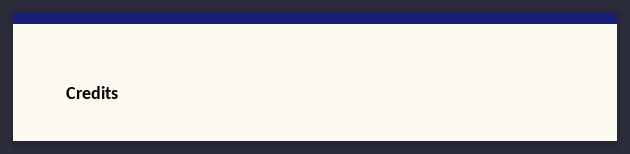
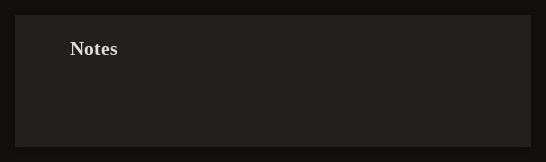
- Credits
+ Notes

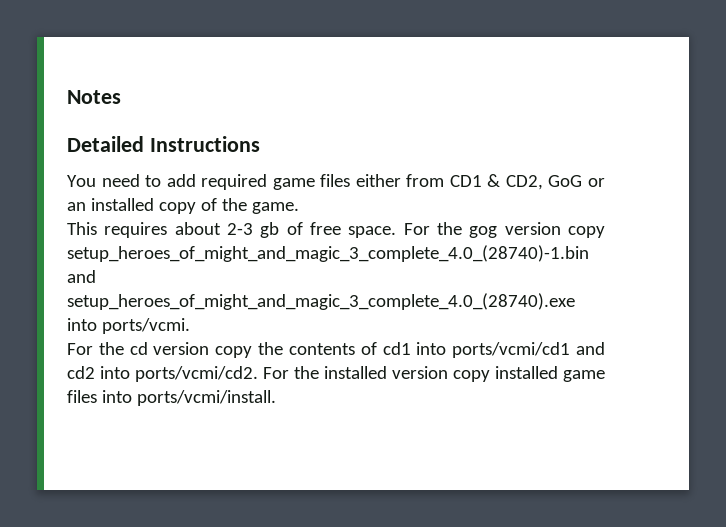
+ Detailed Instructions
+ You need to add required game files either from CD1 & CD2, GoG or an installed copy of the game.
+ This requires about 2-3 gb of free space. For the gog version copy setup_heroes_of_might_and_magic_3_complete_4.0_(28740)-1.bin and setup_heroes_of_might_and_magic_3_complete_4.0_(28740).exe into ports/vcmi.
+ For the cd version copy the contents of cd1 into ports/vcmi/cd1 and cd2 into ports/vcmi/cd2. For the installed version copy installed game files into ports/vcmi/install.

